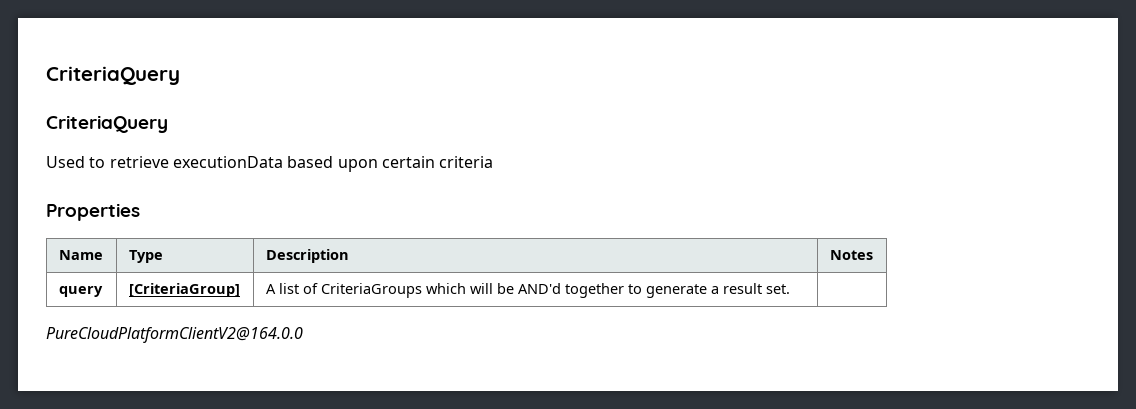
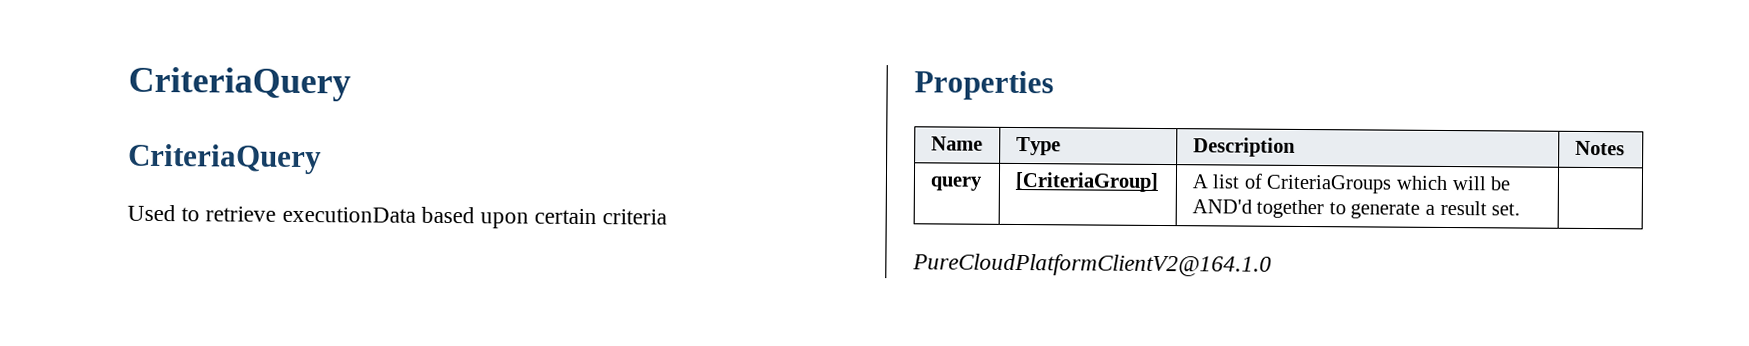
- PureCloudPlatformClientV2@164.0.0
+ PureCloudPlatformClientV2@164.1.0

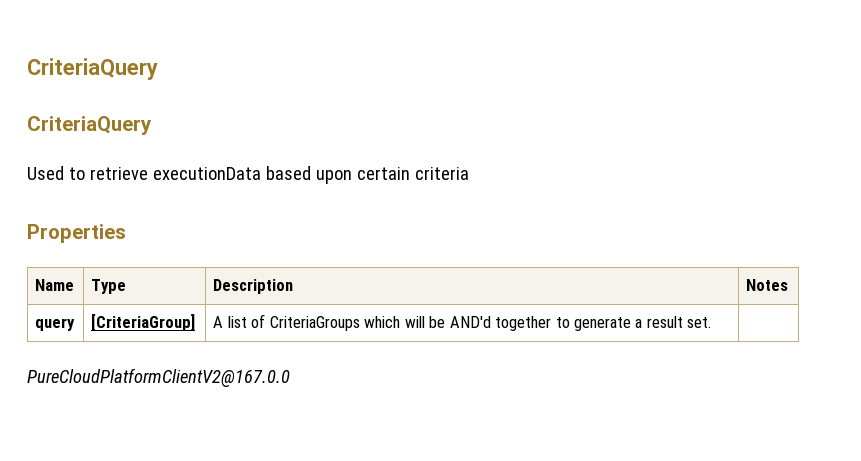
- PureCloudPlatformClientV2@164.1.0
+ PureCloudPlatformClientV2@167.0.0

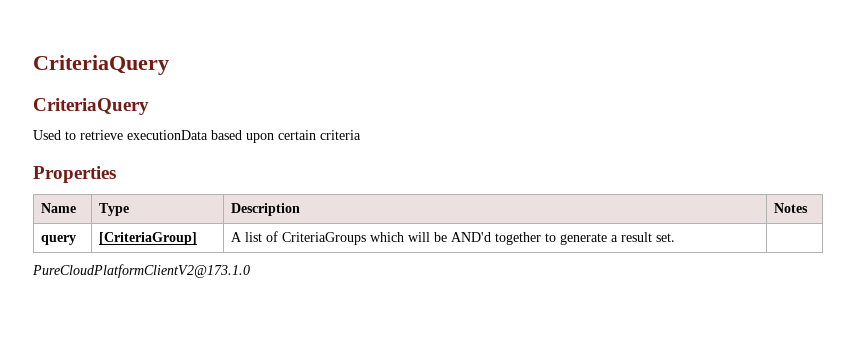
- PureCloudPlatformClientV2@167.0.0
+ PureCloudPlatformClientV2@173.1.0

